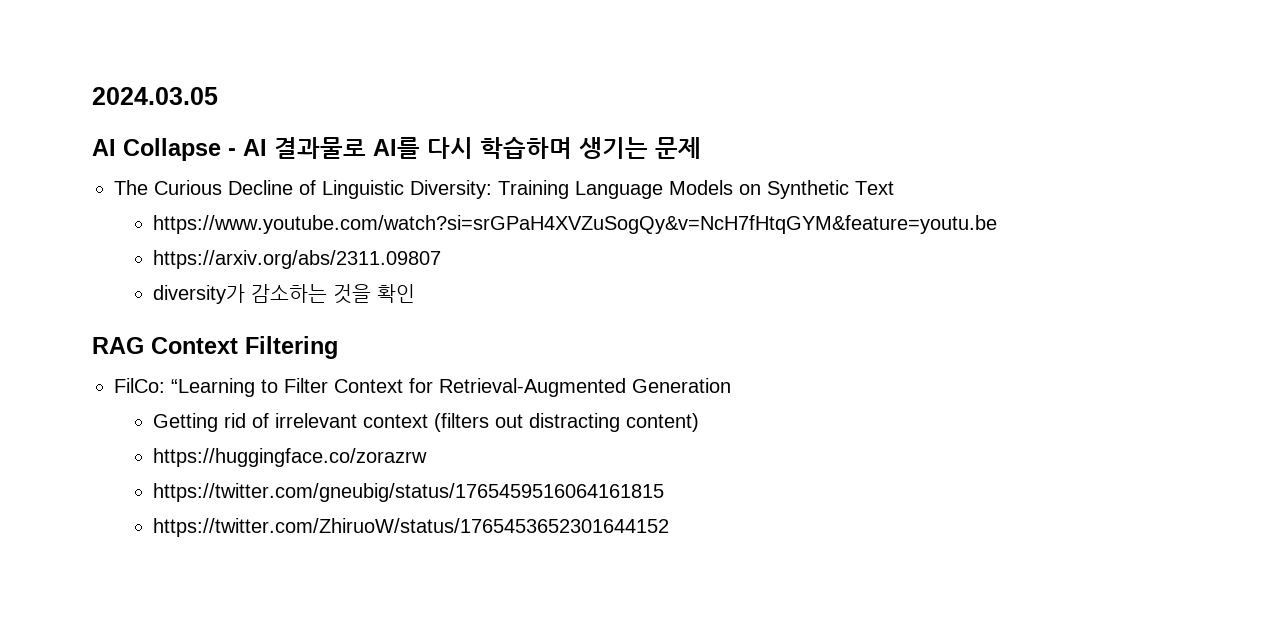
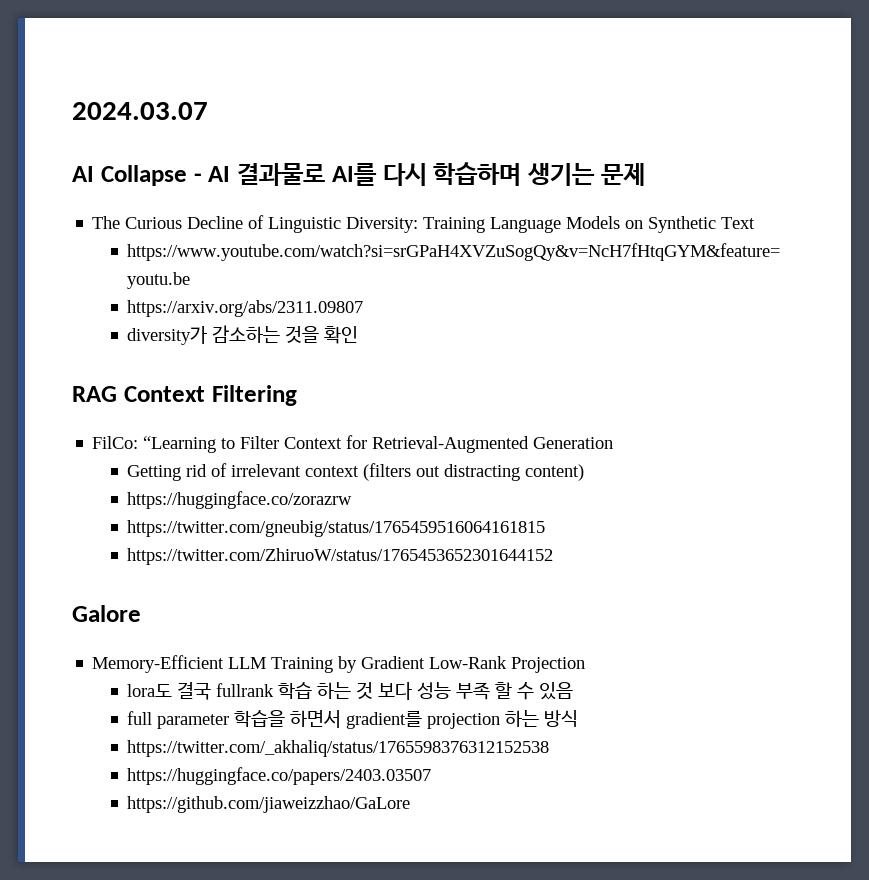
- 2024.03.05
+ 2024.03.07
+ Galore
+ Memory-Efficient LLM Training by Gradient Low-Rank Projection
+ lora도 결국 fullrank 학습 하는 것 보다 성능 부족 할 수 있음
+ full parameter 학습을 하면서 gradient를 projection 하는 방식
+ https://twitter.com/_akhaliq/status/1765598376312152538
+ https://huggingface.co/papers/2403.03507
+ https://github.com/jiaweizzhao/GaLore

